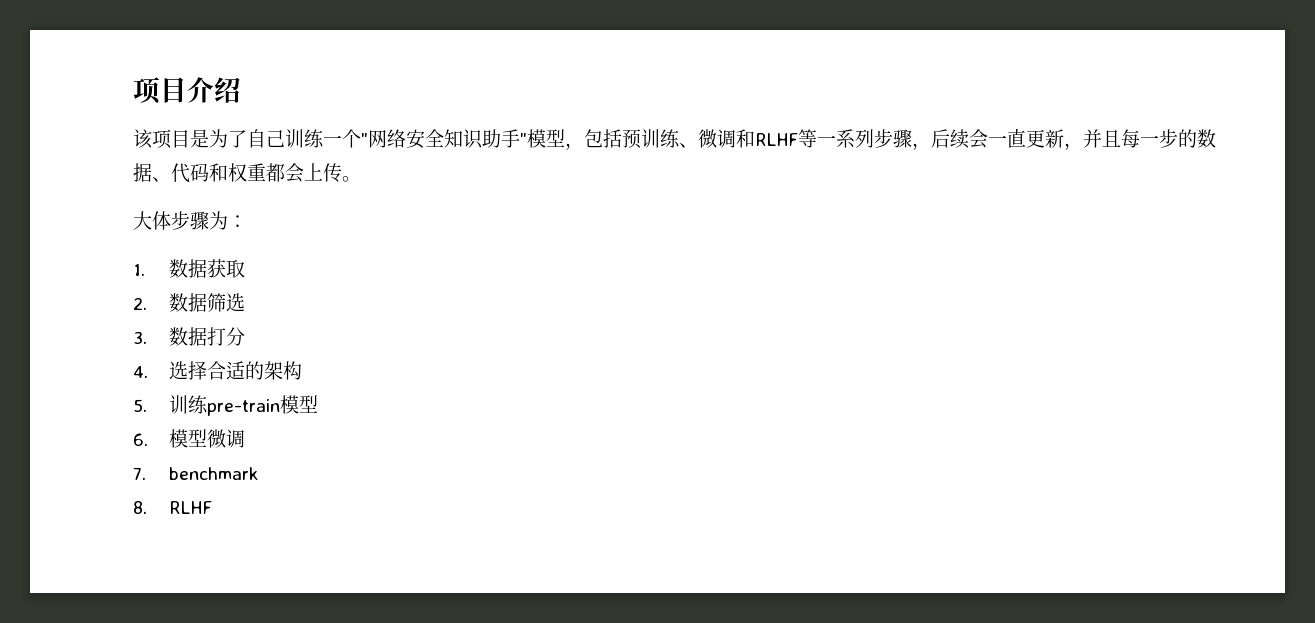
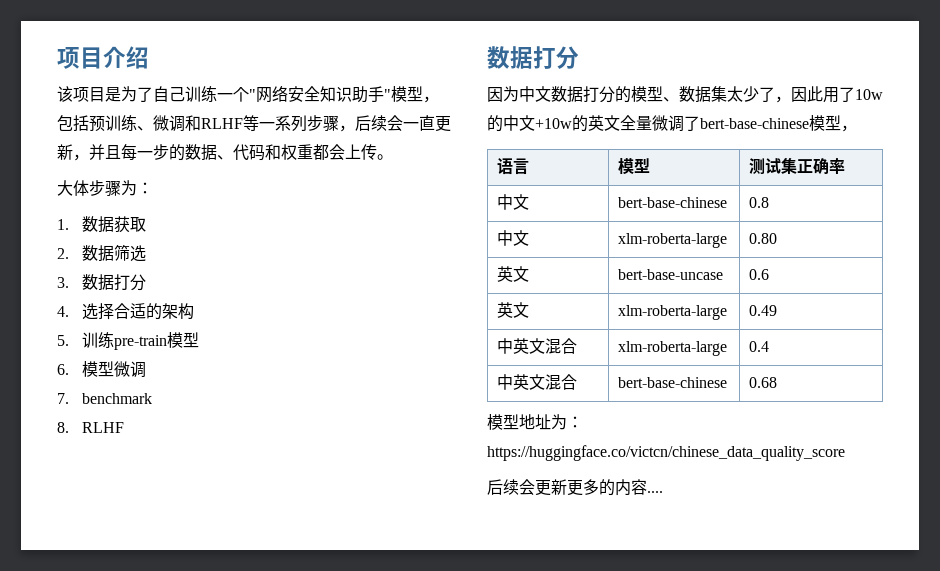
  8. RLHF
+ 数据打分
+ 因为中文数据打分的模型、数据集太少了，因此用了10w的中文+10w的英文全量微调了bert-base-chinese模型，
+ 语言 | 模型 | 测试集正确率
+ 中文 | bert-base-chinese | 0.8
+ 中文 | xlm-roberta-large | 0.80
+ 英文 | bert-base-uncase | 0.6
+ 英文 | xlm-roberta-large | 0.49
+ 中英文混合 | xlm-roberta-large | 0.4
+ 中英文混合 | bert-base-chinese | 0.68
+ 模型地址为：https://huggingface.co/victcn/chinese_data_quality_score
+ 后续会更新更多的内容....

